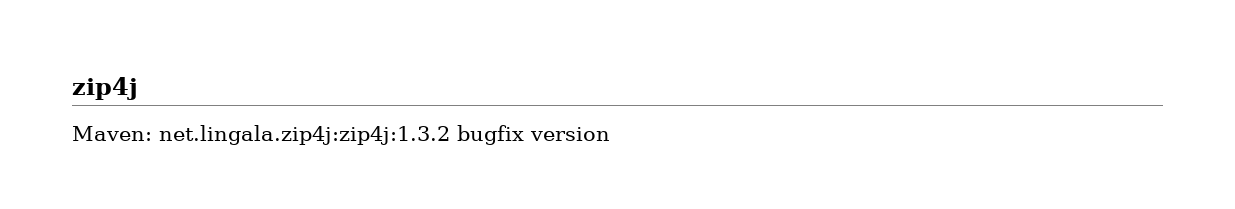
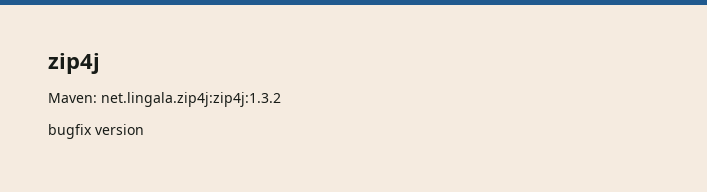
- Maven: net.lingala.zip4j:zip4j:1.3.2 bugfix version
+ Maven: net.lingala.zip4j:zip4j:1.3.2
+ bugfix version

